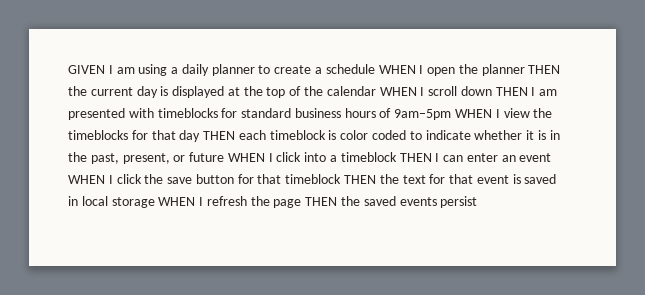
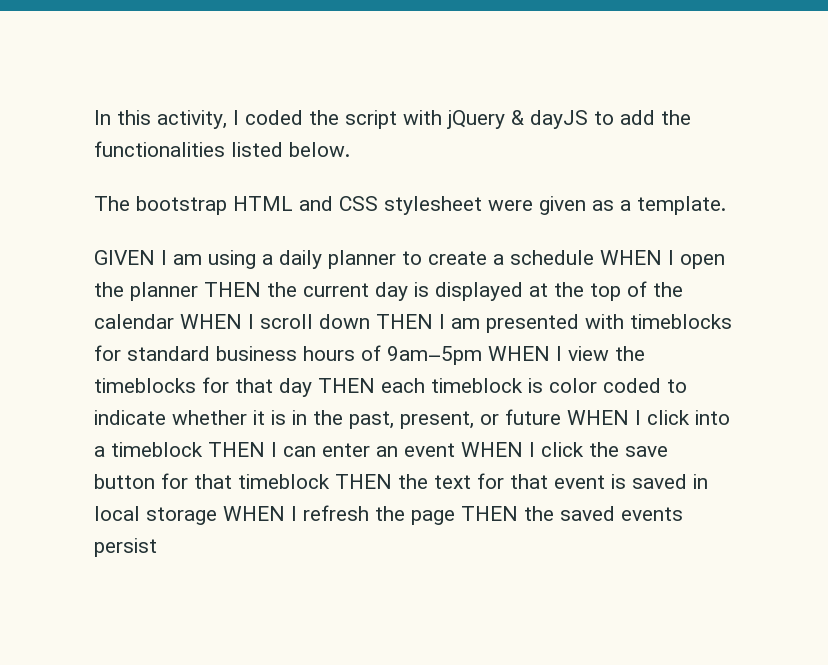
+ In this activity, I coded the script with jQuery & dayJS to add the functionalities listed below.
+ The bootstrap HTML and CSS stylesheet were given as a template.

